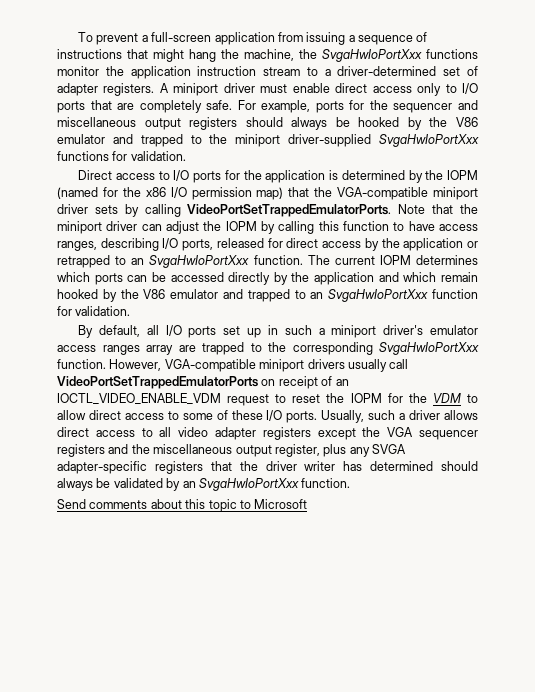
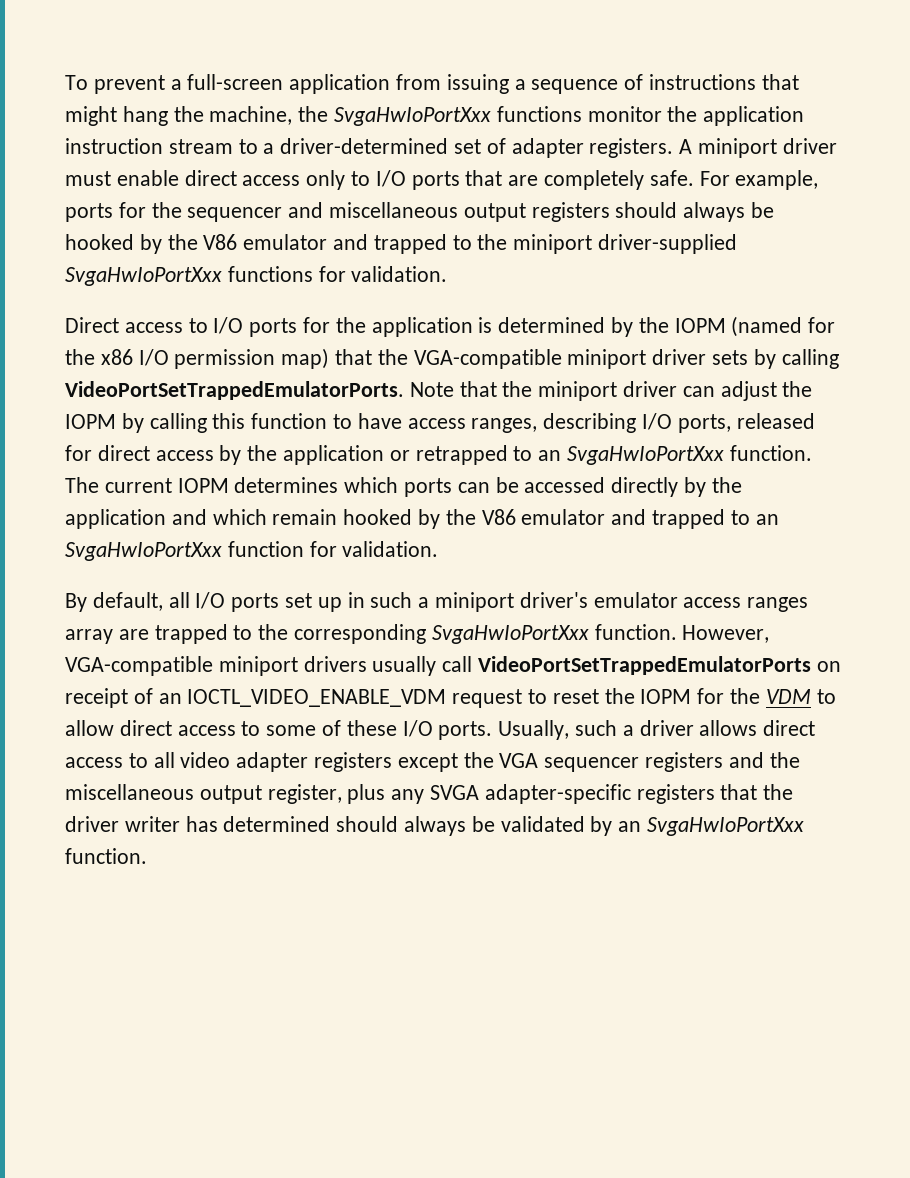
- Send comments about this topic to Microsoft

